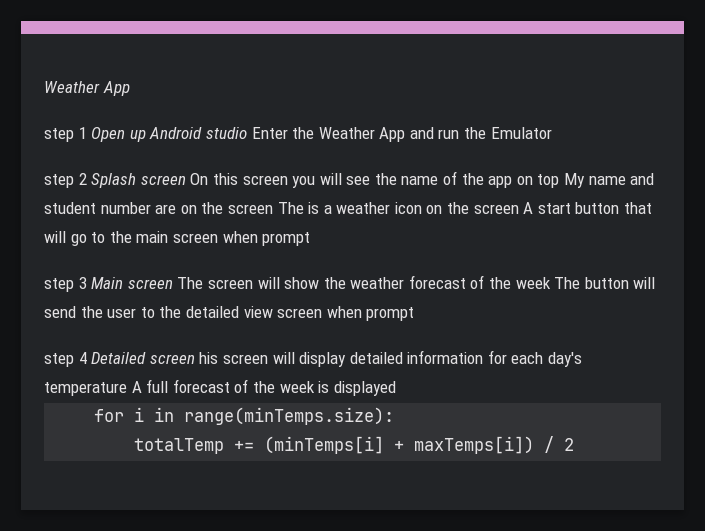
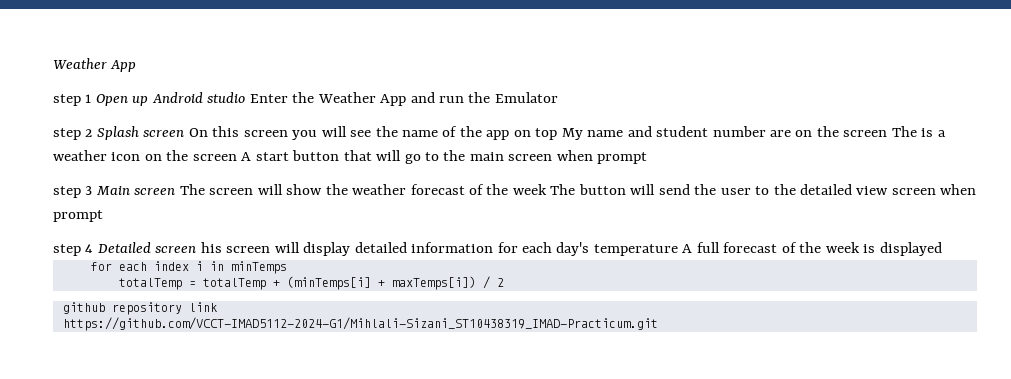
- for i in range(minTemps.size):
- totalTemp += (minTemps[i] + maxTemps[i]) / 2
+ for each index i in minTemps
+ totalTemp = totalTemp + (minTemps[i] + maxTemps[i]) / 2
+ github repository link
+ https://github.com/VCCT-IMAD5112-2024-G1/Mihlali-Sizani_ST10438319_IMAD-Practicum.git

